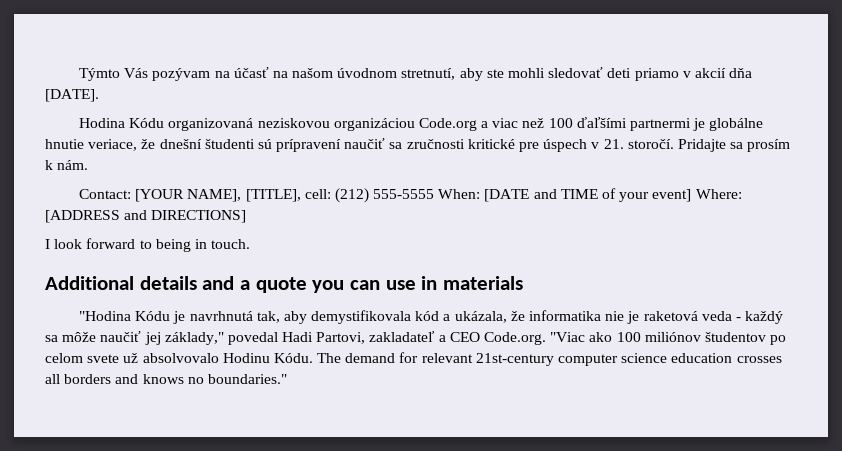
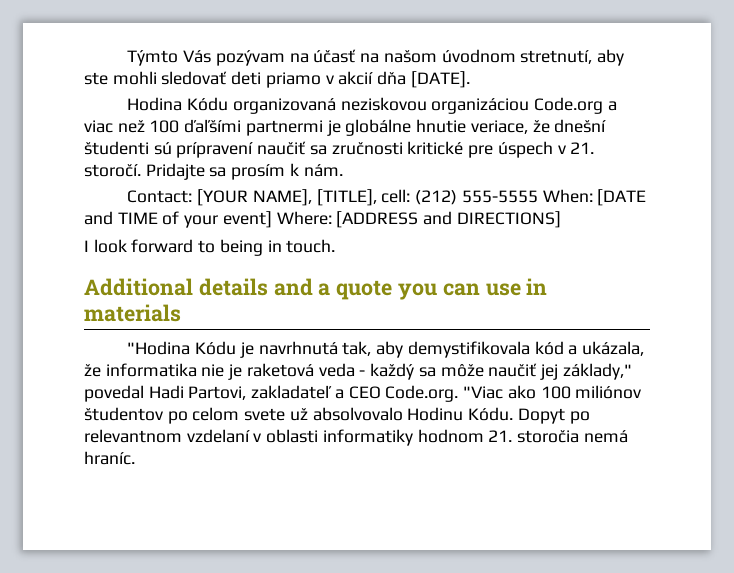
- The demand for relevant 21st-century computer science education crosses all borders and knows no boundaries."
+ Dopyt po relevantnom vzdelaní v oblasti informatiky hodnom 21. storočia nemá hraníc.

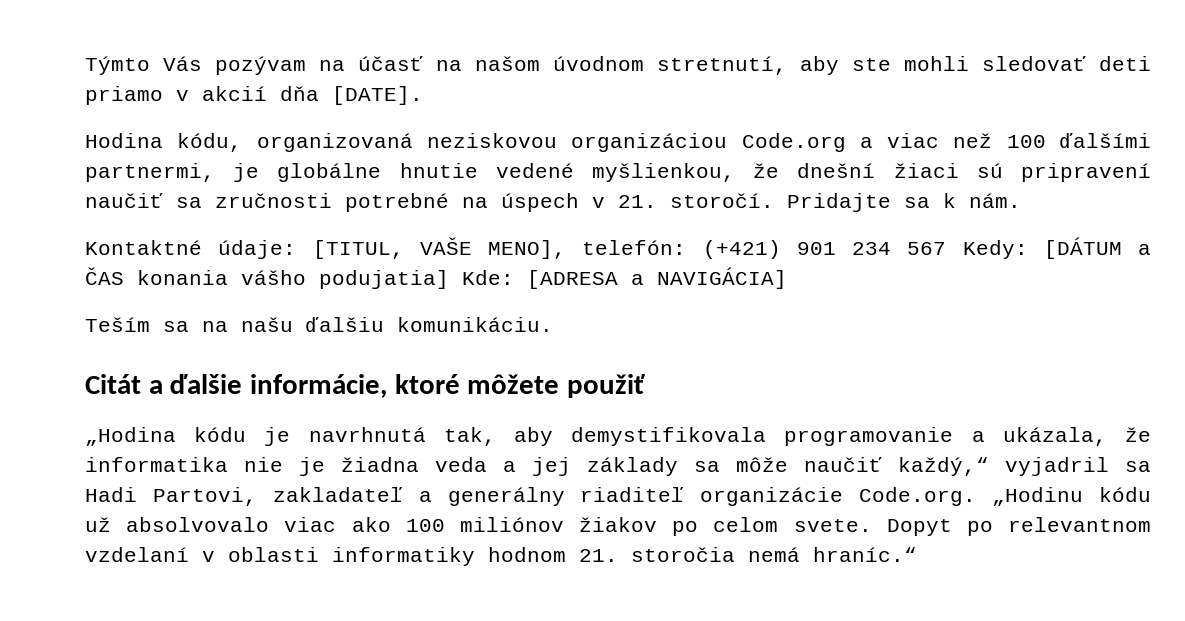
- Hodina Kódu organizovaná neziskovou organizáciou Code.org a viac než 100 ďaľšími partnermi je globálne hnutie veriace, že dnešní študenti sú prípravení naučiť sa zručnosti kritické pre úspech v 21. storočí.
+ Hodina kódu, organizovaná neziskovou organizáciou Code.org a viac než 100 ďalšími partnermi, je globálne hnutie vedené myšlienkou, že dnešní žiaci sú pripravení naučiť sa zručnosti potrebné na úspech v 21. storočí.
- Pridajte sa prosím k nám.
+ Pridajte sa k nám.
- Contact: [YOUR NAME], [TITLE], cell: (212) 555-5555 When: [DATE and TIME of your event] Where: [ADDRESS and DIRECTIONS]
- I look forward to being in touch.
- Additional details and a quote you can use in materials
- "Hodina Kódu je navrhnutá tak, aby demystifikovala kód a ukázala, že informatika nie je raketová veda - každý sa môže naučiť jej základy," povedal Hadi Partovi, zakladateľ a CEO Code.org. "Viac ako 100 miliónov študentov po celom svete už absolvovalo Hodinu Kódu.
+ Kontaktné údaje: [TITUL, VAŠE MENO], telefón: (+421) 901 234 567 Kedy: [DÁTUM a ČAS konania vášho podujatia] Kde: [ADRESA a NAVIGÁCIA]
+ Teším sa na našu ďalšiu komunikáciu.
+ Citát a ďalšie informácie, ktoré môžete použiť
+ „Hodina kódu je navrhnutá tak, aby demystifikovala programovanie a ukázala, že informatika nie je žiadna veda a jej základy sa môže naučiť každý,“ vyjadril sa Hadi Partovi, zakladateľ a generálny riaditeľ organizácie Code.org. „Hodinu kódu už absolvovalo viac ako 100 miliónov žiakov po celom svete.
- Dopyt po relevantnom vzdelaní v oblasti informatiky hodnom 21. storočia nemá hraníc.
+ Dopyt po relevantnom vzdelaní v oblasti informatiky hodnom 21. storočia nemá hraníc.“

